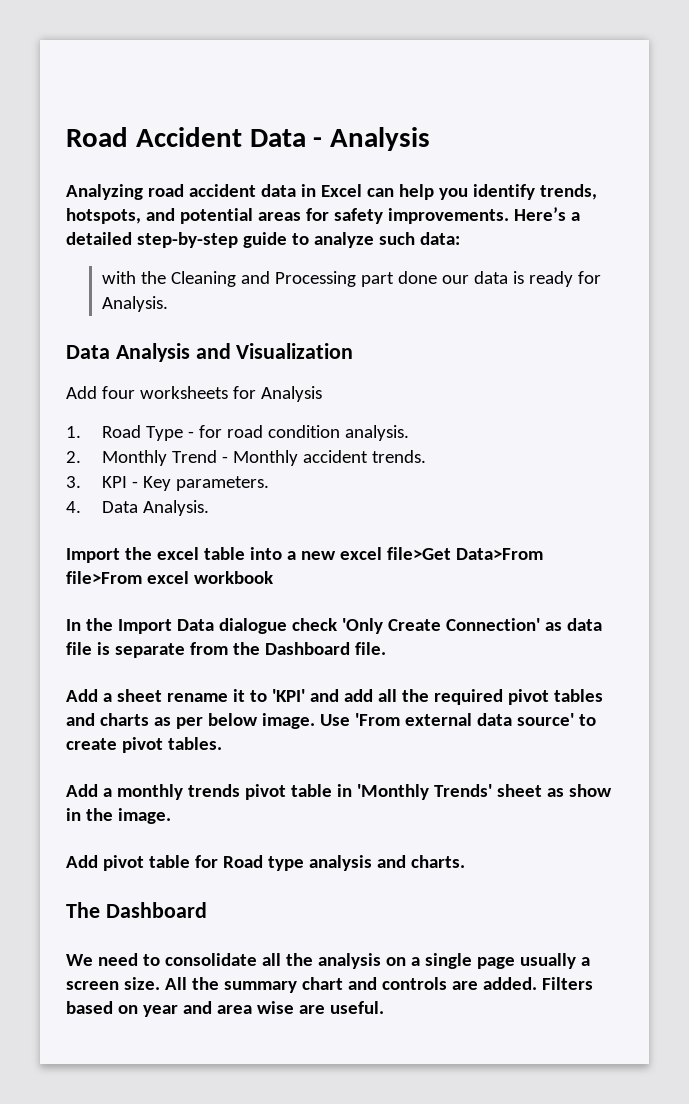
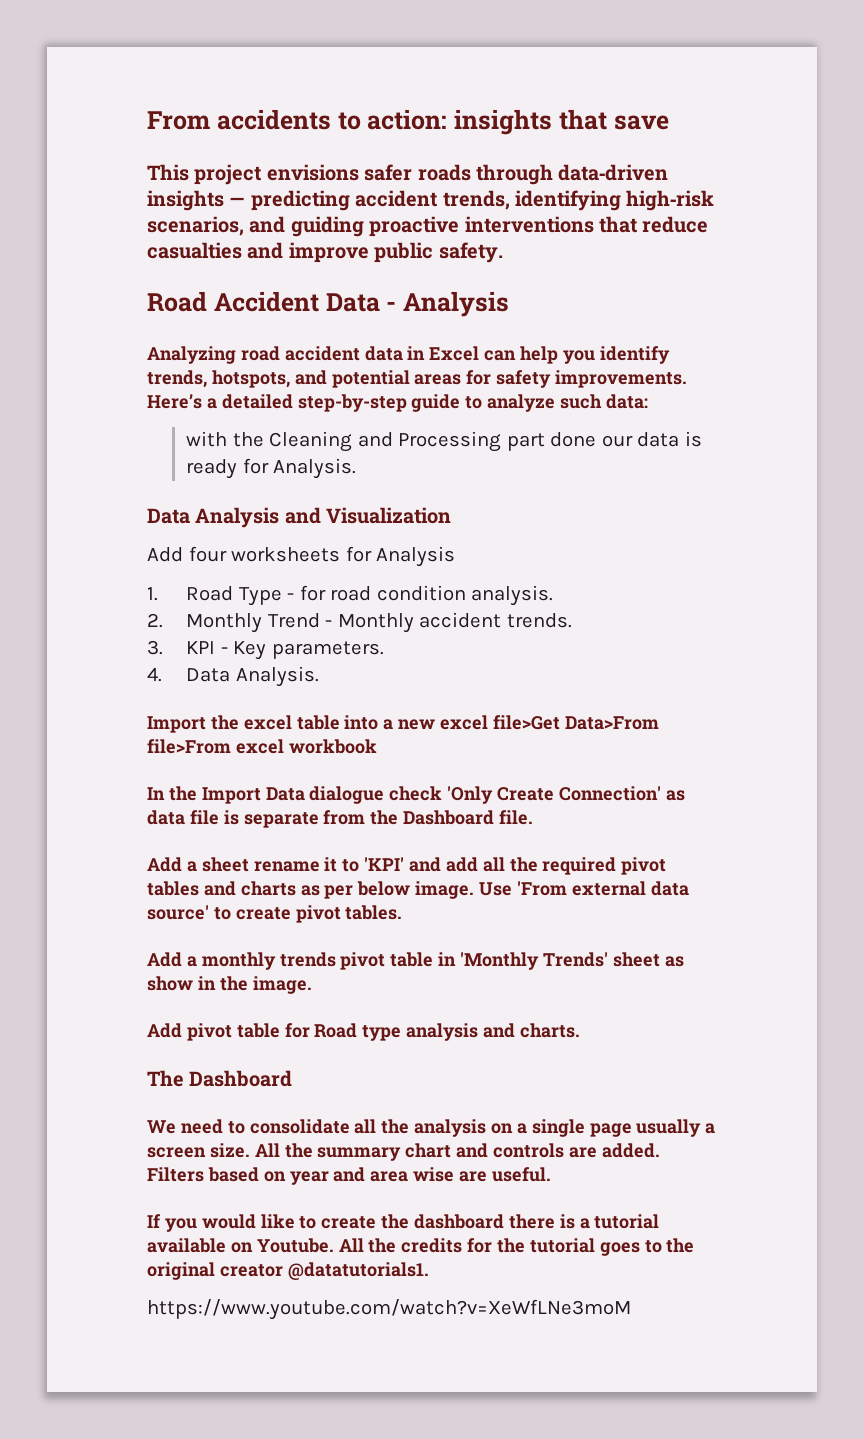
+ From accidents to action: insights that save
+ This project envisions safer roads through data‑driven insights — predicting accident trends, identifying high‑risk scenarios, and guiding proactive interventions that reduce casualties and improve public safety.
+ If you would like to create the dashboard there is a tutorial available on Youtube. All the credits for the tutorial goes to the original creator @datatutorials1.
+ https://www.youtube.com/watch?v=XeWfLNe3moM

